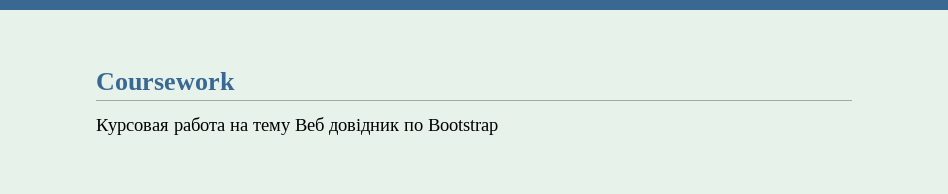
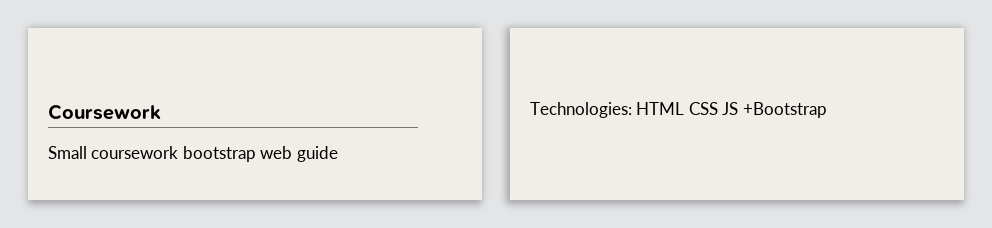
- Курсовая работа на тему Веб довiдник по Bootstrap
+ Small coursework bootstrap web guide Technologies: HTML CSS JS +Bootstrap

